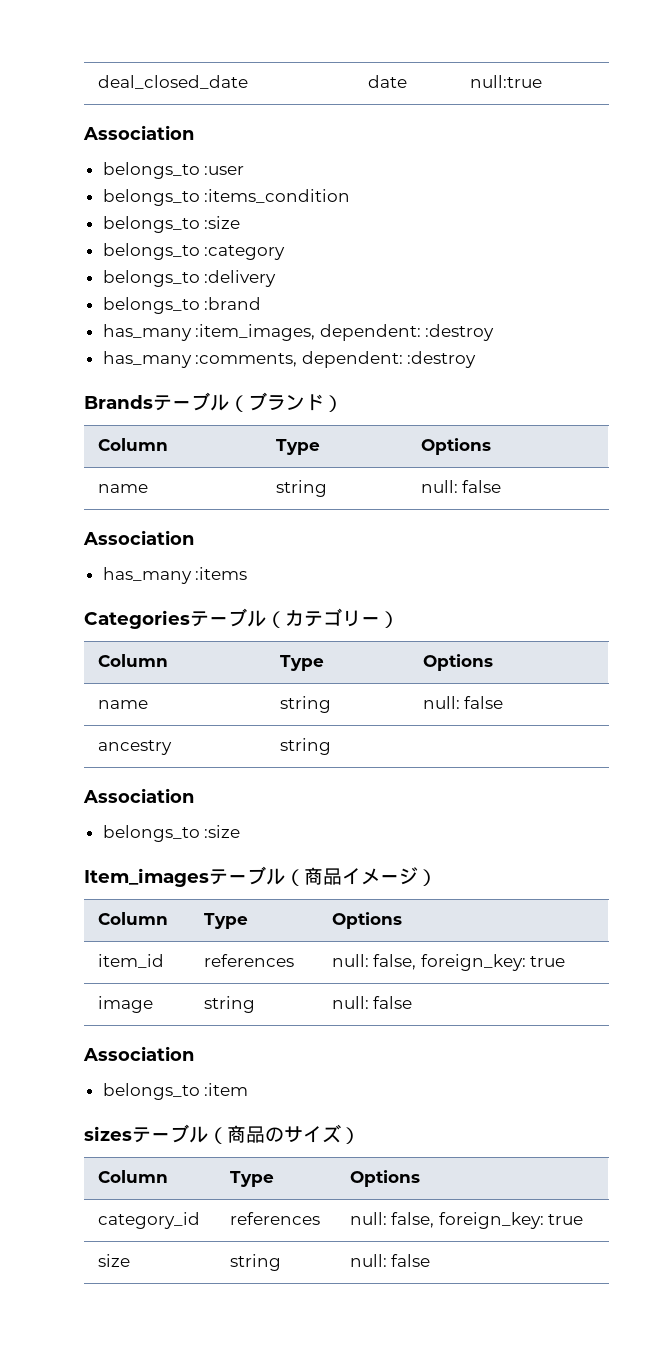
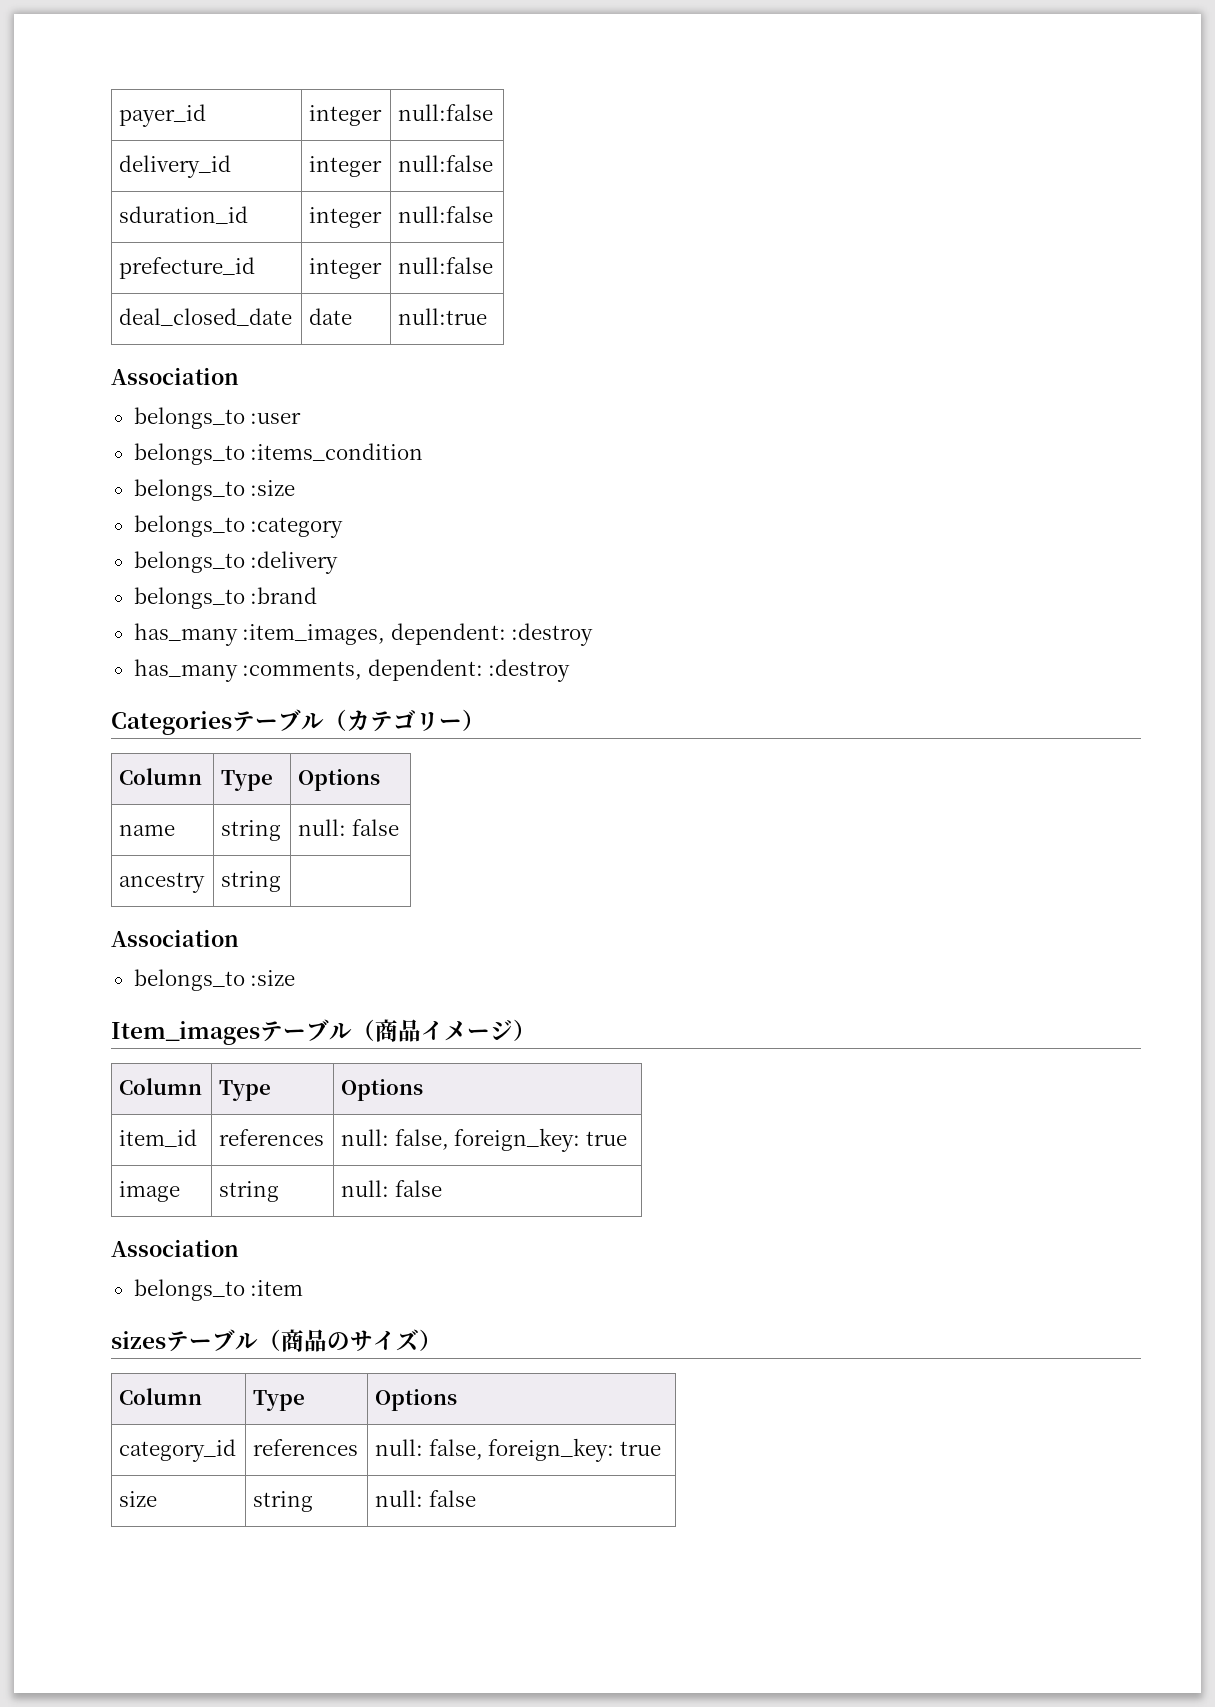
+ payer_id | integer | null:false
+ delivery_id | integer | null:false
+ sduration_id | integer | null:false
+ prefecture_id | integer | null:false
- Brandsテーブル（ブランド）
- Column | Type | Options
- name | string | null: false
- Association
- has_many :items

